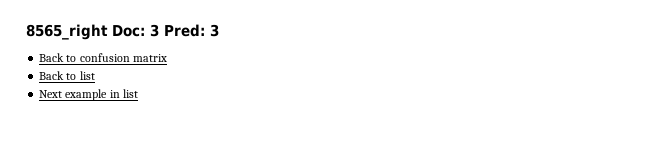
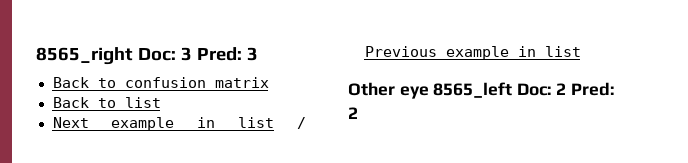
- Next example in list
+ Next example in list / Previous example in list
+ Other eye 8565_left Doc: 2 Pred: 2

